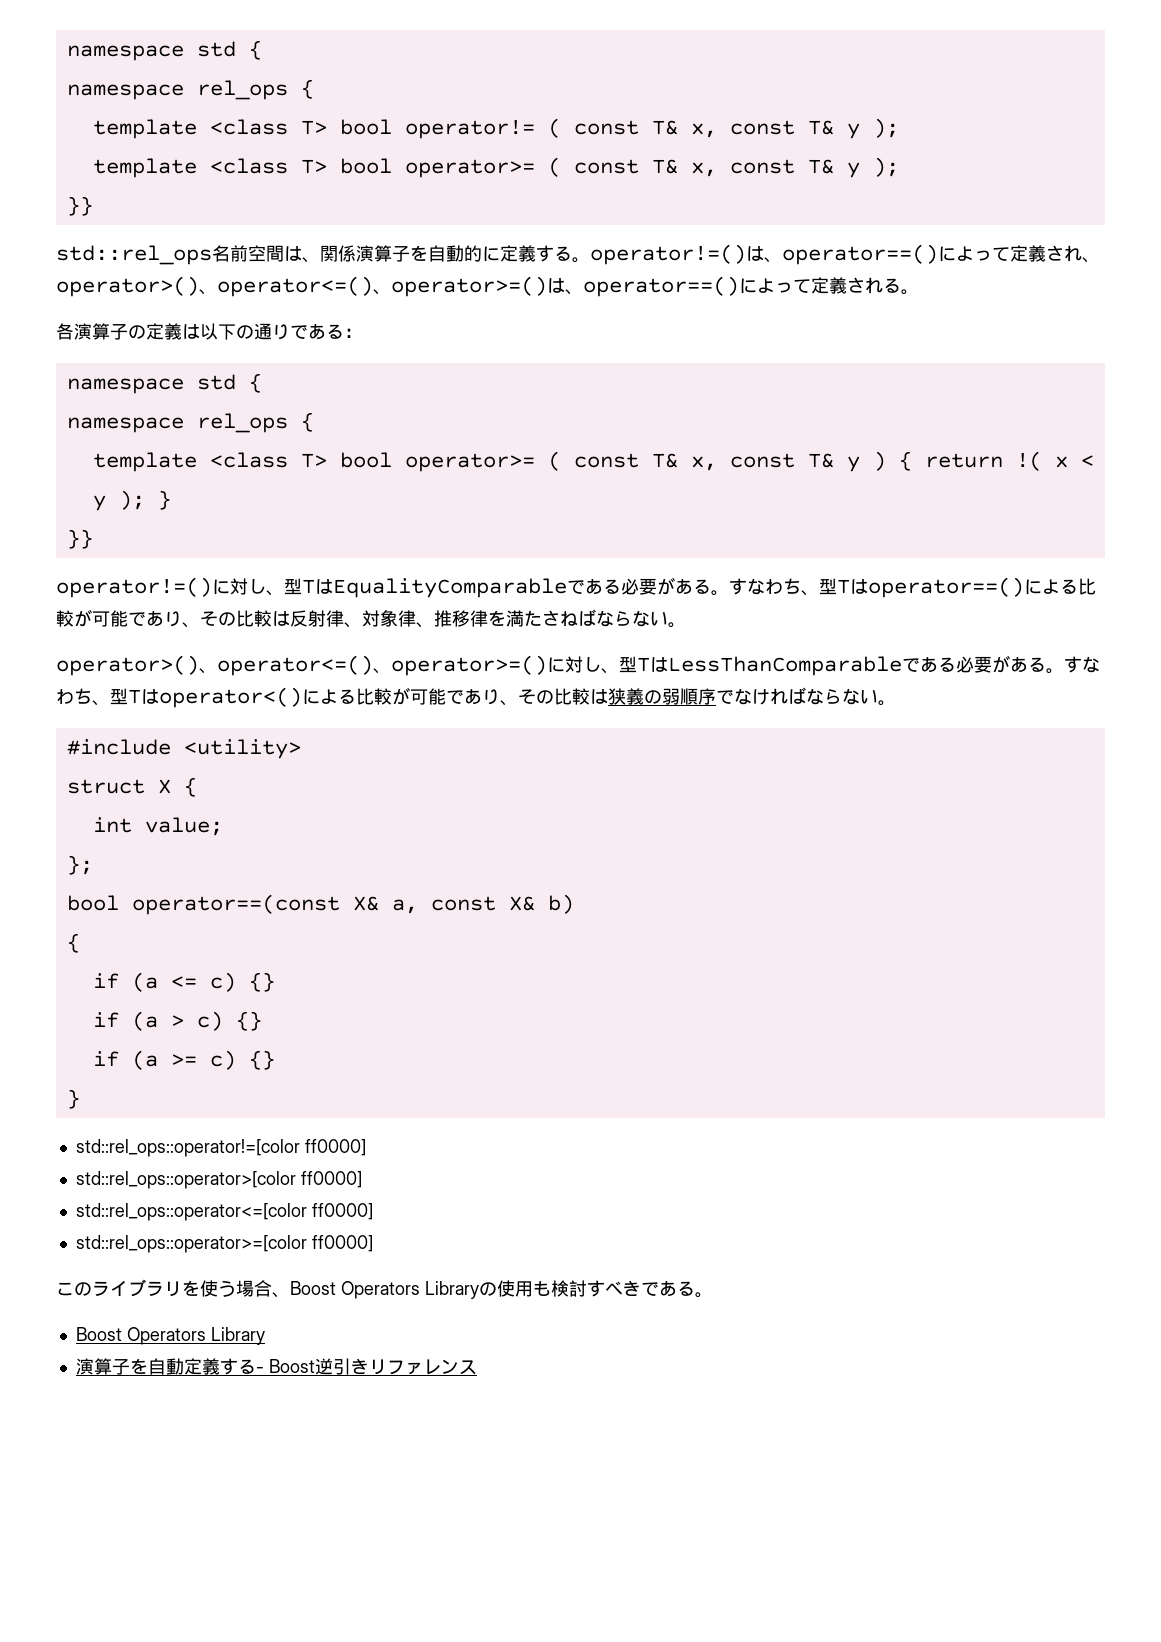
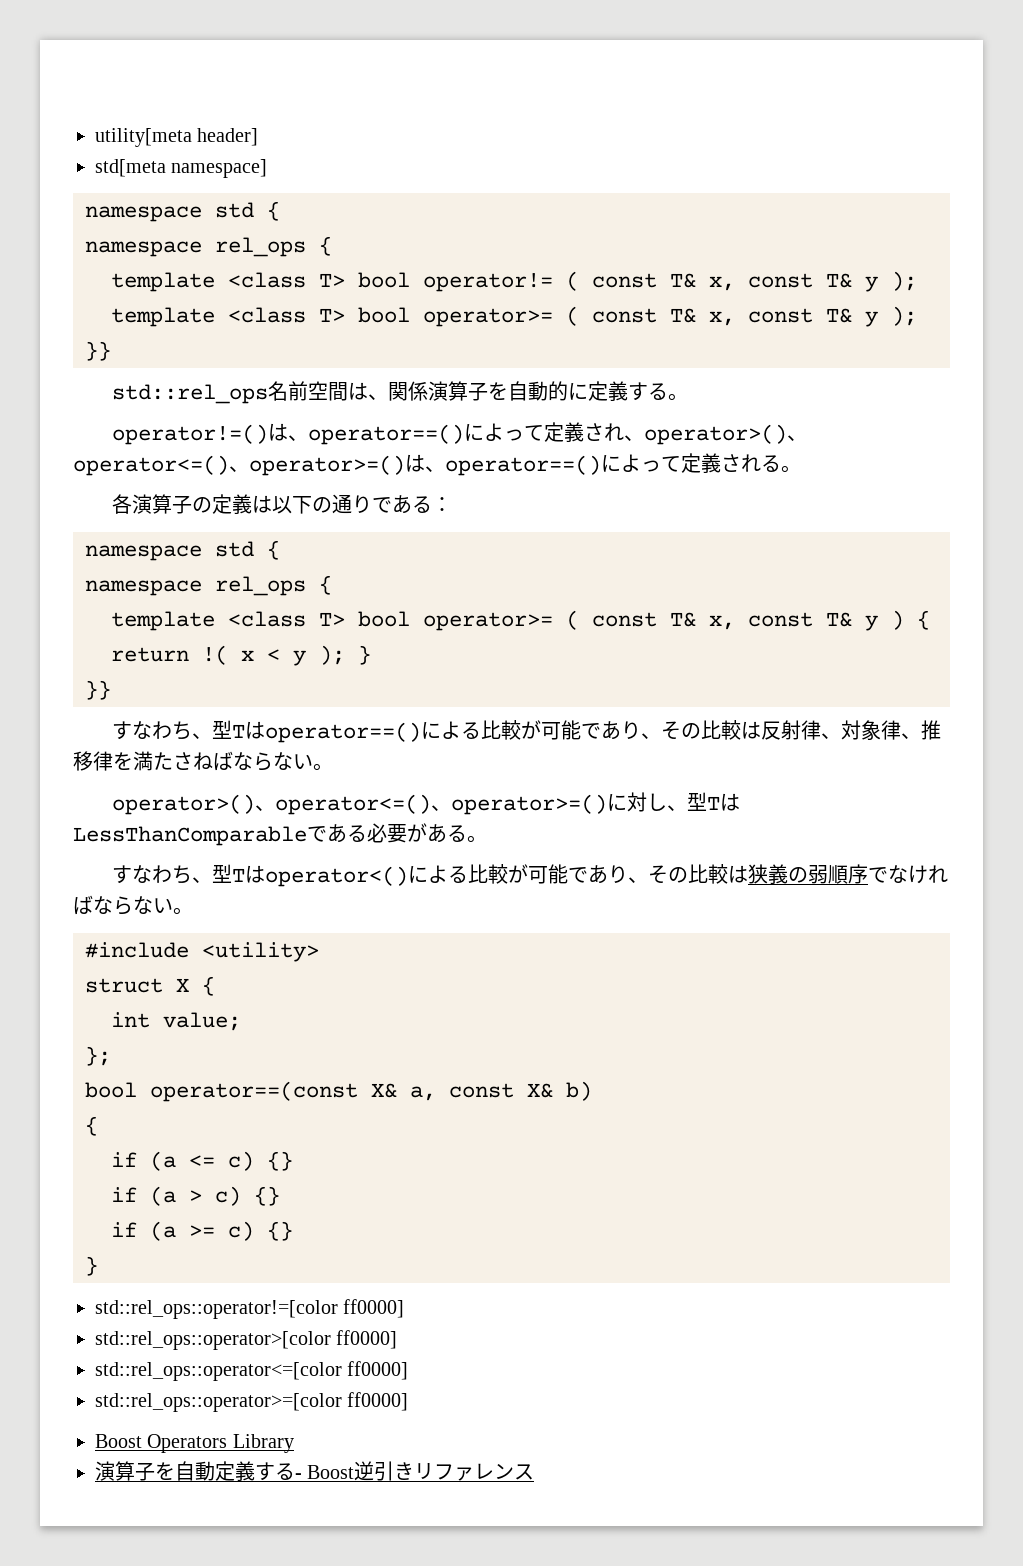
+ utility[meta header]
+ std[meta namespace]
- std::rel_ops名前空間は、関係演算子を自動的に定義する。operator!=()は、operator==()によって定義され、operator>()、operator<=()、operator>=()は、operator==()によって定義される。
+ std::rel_ops名前空間は、関係演算子を自動的に定義する。
+ operator!=()は、operator==()によって定義され、operator>()、operator<=()、operator>=()は、operator==()によって定義される。
- operator!=()に対し、型TはEqualityComparableである必要がある。
- operator>()、operator<=()、operator>=()に対し、型TはLessThanComparableである必要がある。すなわち、型Tはoperator<()による比較が可能であり、その比較は狭義の弱順序でなければならない。
+ operator>()、operator<=()、operator>=()に対し、型TはLessThanComparableである必要がある。
+ すなわち、型Tはoperator<()による比較が可能であり、その比較は狭義の弱順序でなければならない。
- このライブラリを使う場合、Boost Operators Libraryの使用も検討すべきである。

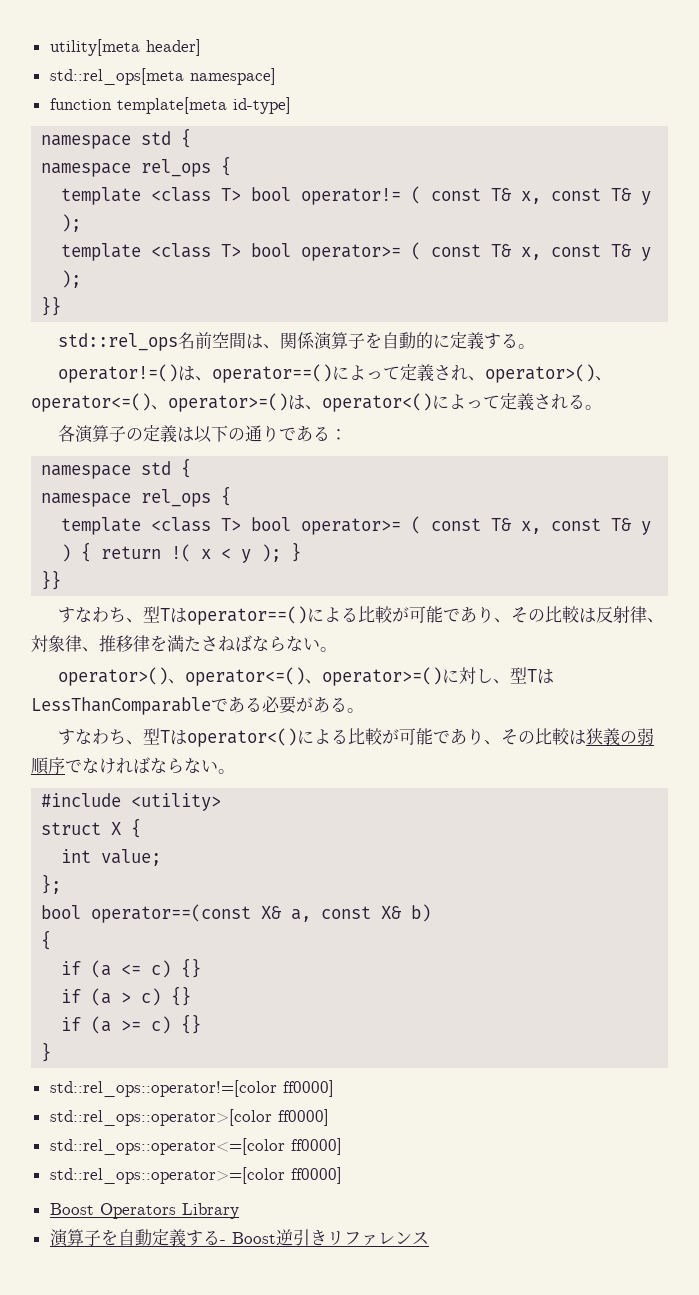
- std[meta namespace]
+ std::rel_ops[meta namespace]
+ function template[meta id-type]
- operator!=()は、operator==()によって定義され、operator>()、operator<=()、operator>=()は、operator==()によって定義される。
+ operator!=()は、operator==()によって定義され、operator>()、operator<=()、operator>=()は、operator<()によって定義される。

